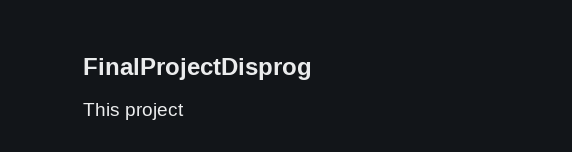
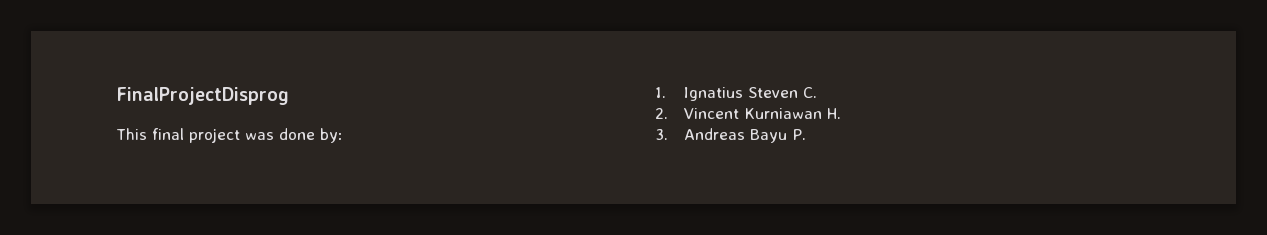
- This project
+ This final project was done by:
+ 1. Ignatius Steven C.
+ 2. Vincent Kurniawan H.
+ 3. Andreas Bayu P.

